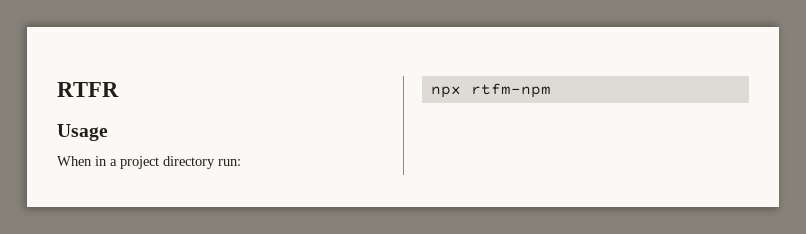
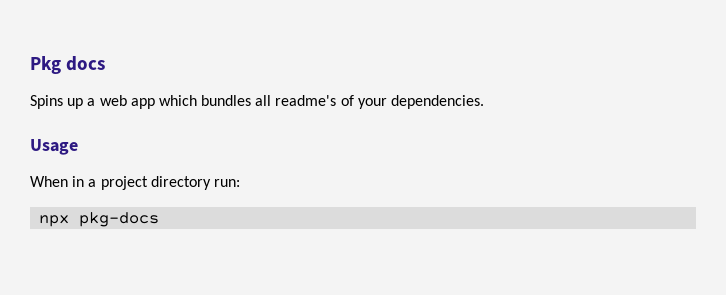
- RTFR
+ Pkg docs
+ Spins up a web app which bundles all readme's of your dependencies.
- npx rtfm-npm
+ npx pkg-docs

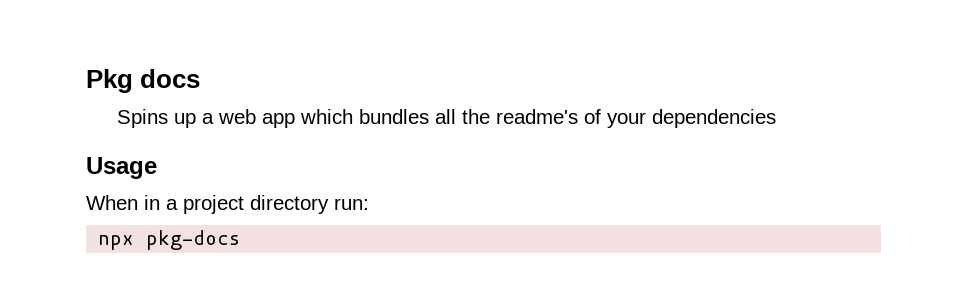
- Spins up a web app which bundles all readme's of your dependencies.
+ Spins up a web app which bundles all the readme's of your dependencies

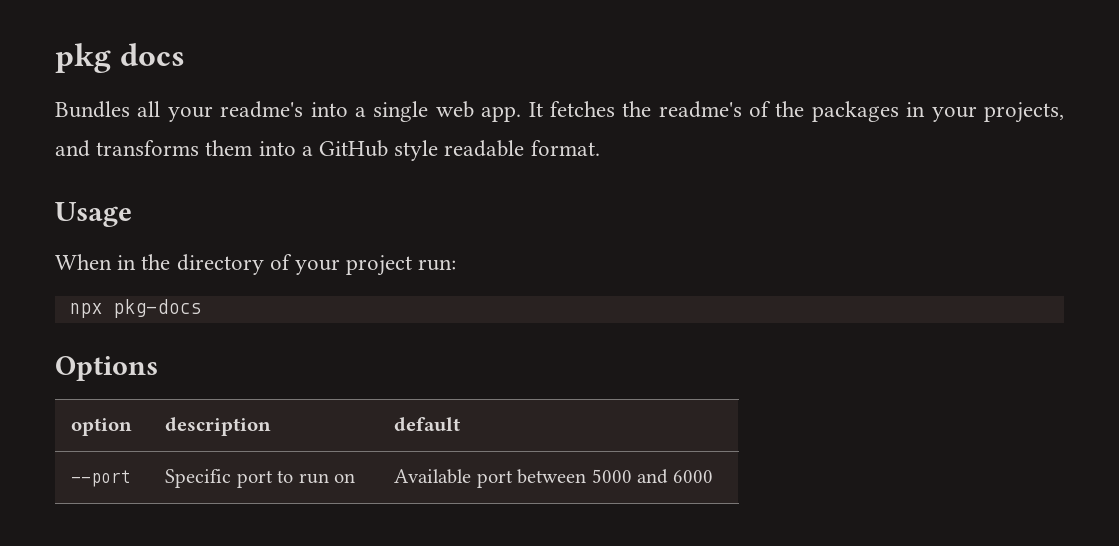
- Pkg docs
+ pkg docs
- Spins up a web app which bundles all the readme's of your dependencies
+ Bundles all your readme's into a single web app. It fetches the readme's of the packages in your projects, and transforms them into a GitHub style readable format.
  Usage
- When in a project directory run:
+ When in the directory of your project run:
  npx pkg-docs
+ Options
+ option | description | default
+ --port | Specific port to run on | Available port between 5000 and 6000

